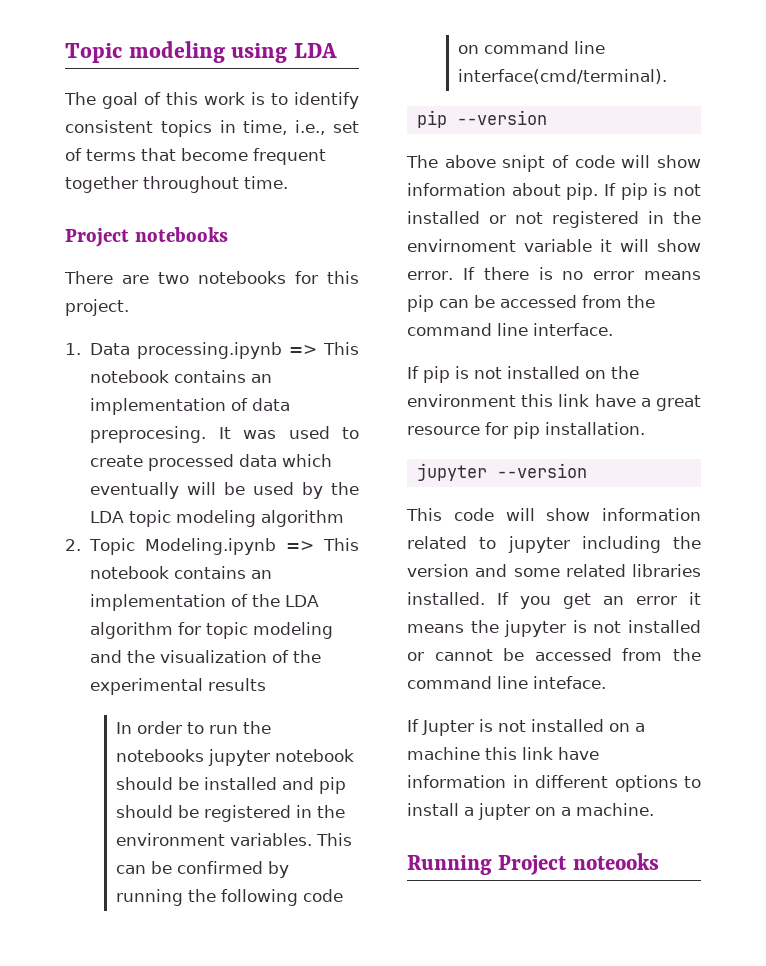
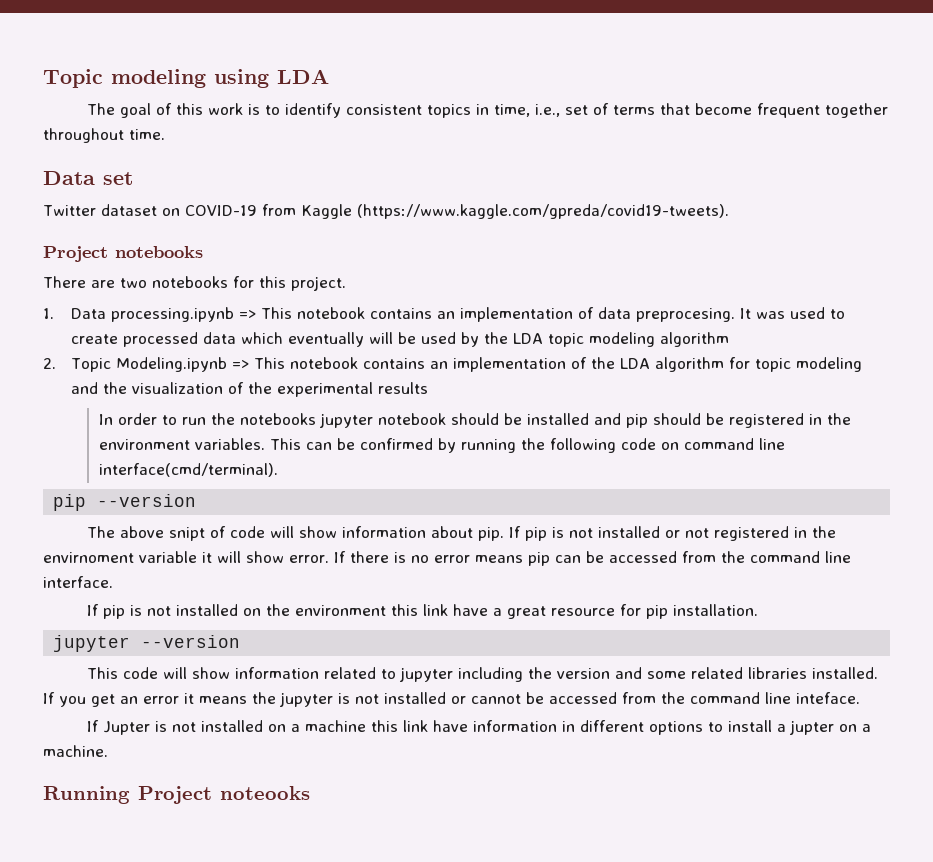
+ Data set
+ Twitter dataset on COVID-19 from Kaggle (https://www.kaggle.com/gpreda/covid19-tweets).

